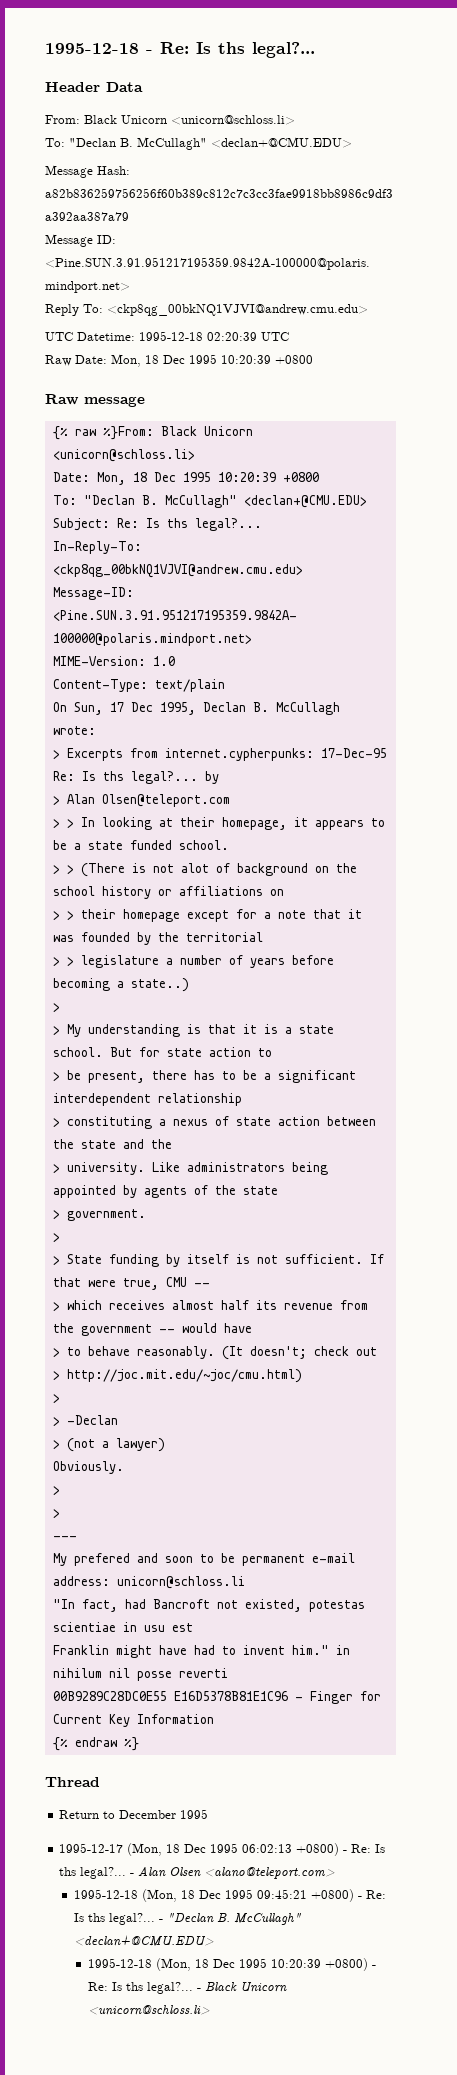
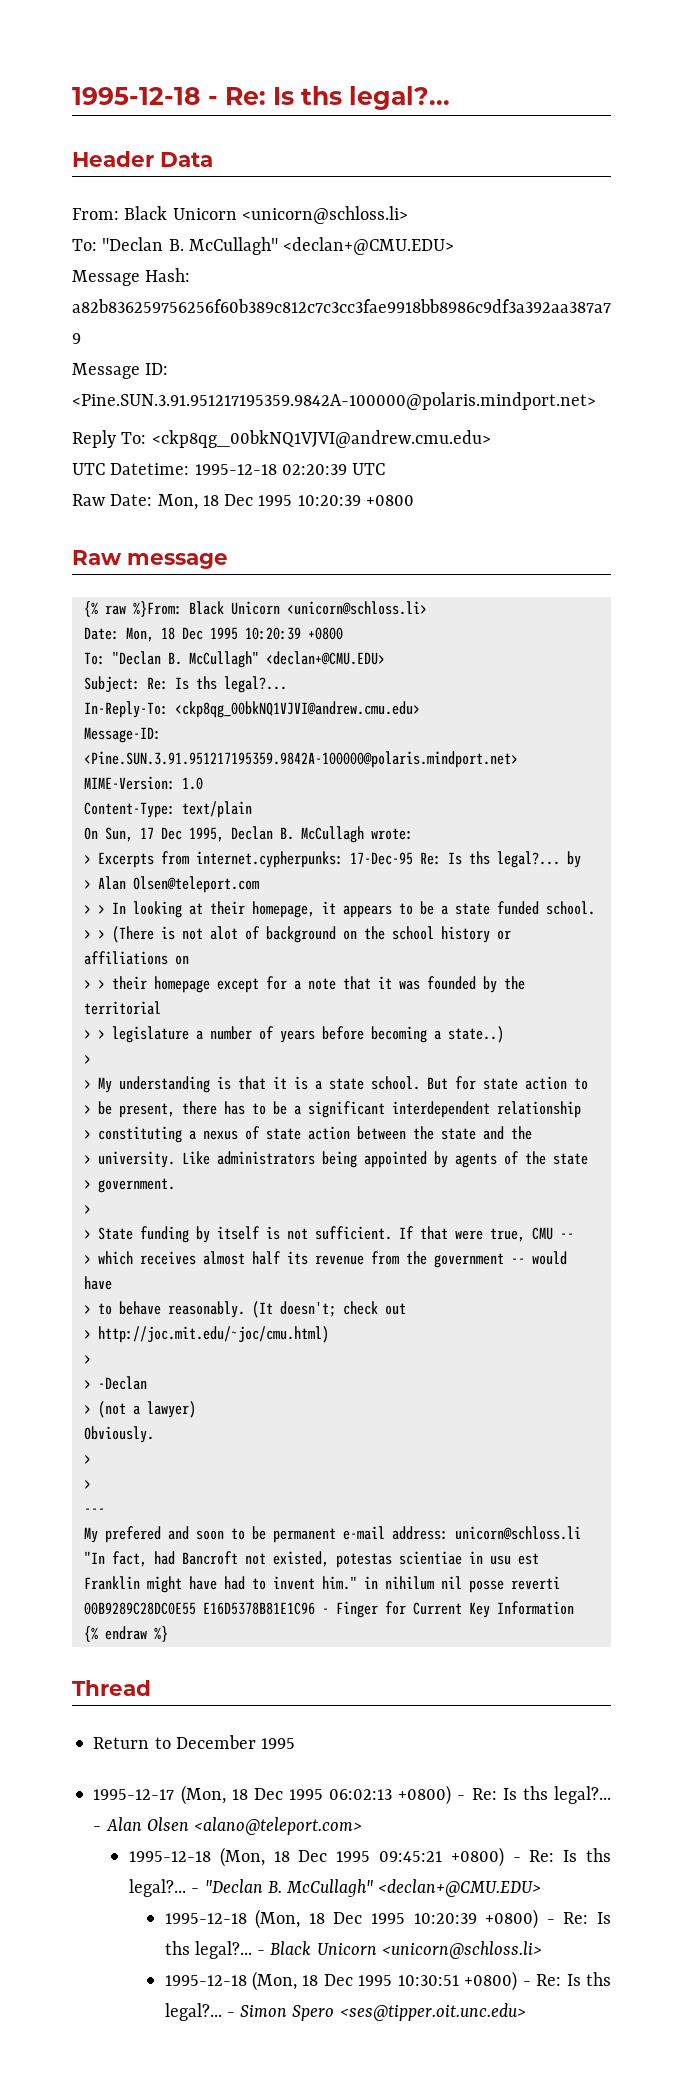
+ 1995-12-18 (Mon, 18 Dec 1995 10:30:51 +0800) - Re: Is ths legal?... - Simon Spero <ses@tipper.oit.unc.edu>

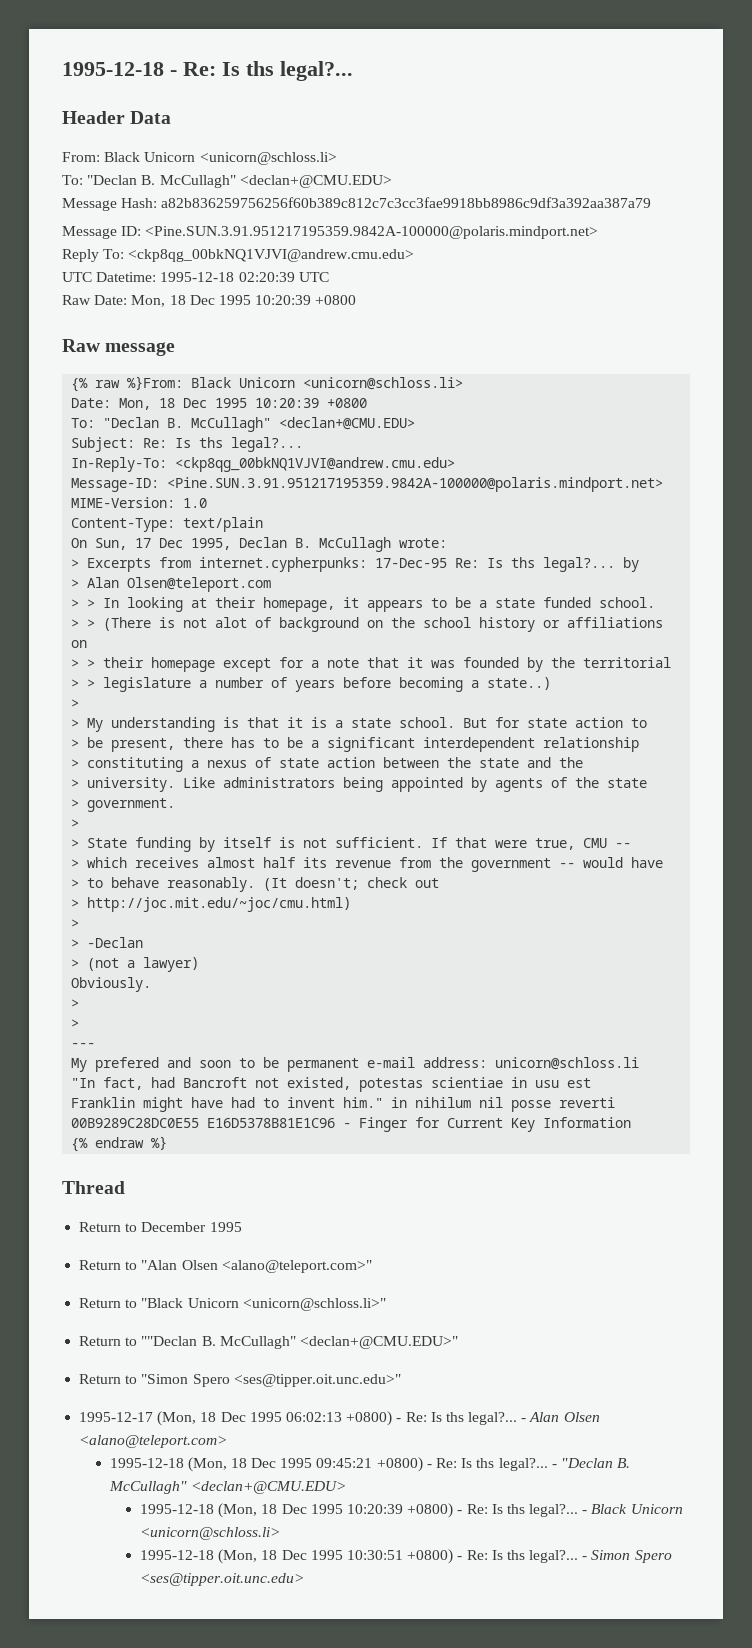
+ Return to "Alan Olsen <alano@teleport.com>"
+ Return to "Black Unicorn <unicorn@schloss.li>"
+ Return to ""Declan B. McCullagh" <declan+@CMU.EDU>"
+ Return to "Simon Spero <ses@tipper.oit.unc.edu>"

